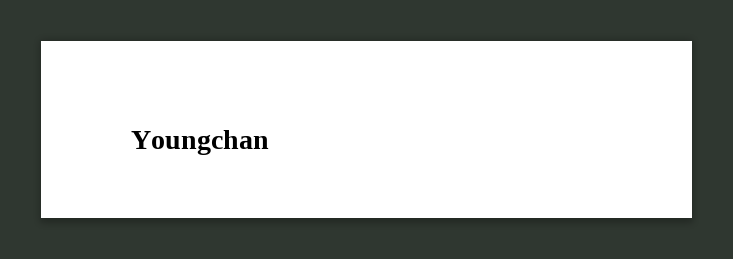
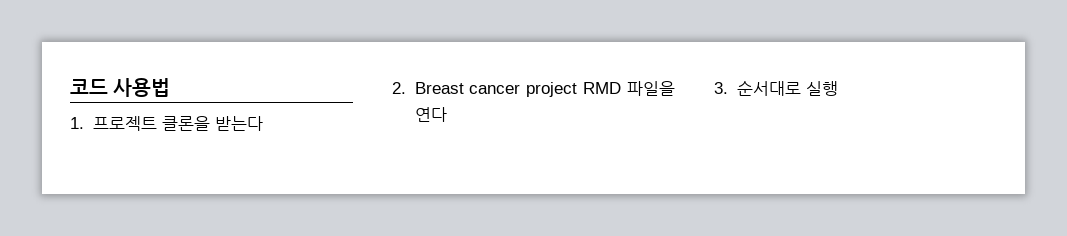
- Youngchan
+ 코드 사용법
+ 1. 프로젝트 클론을 받는다
+ 2. Breast cancer project RMD 파일을 연다
+ 3. 순서대로 실행

